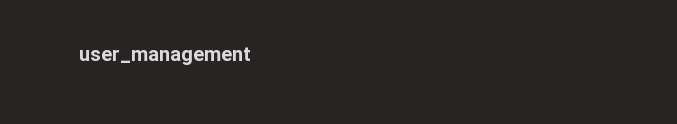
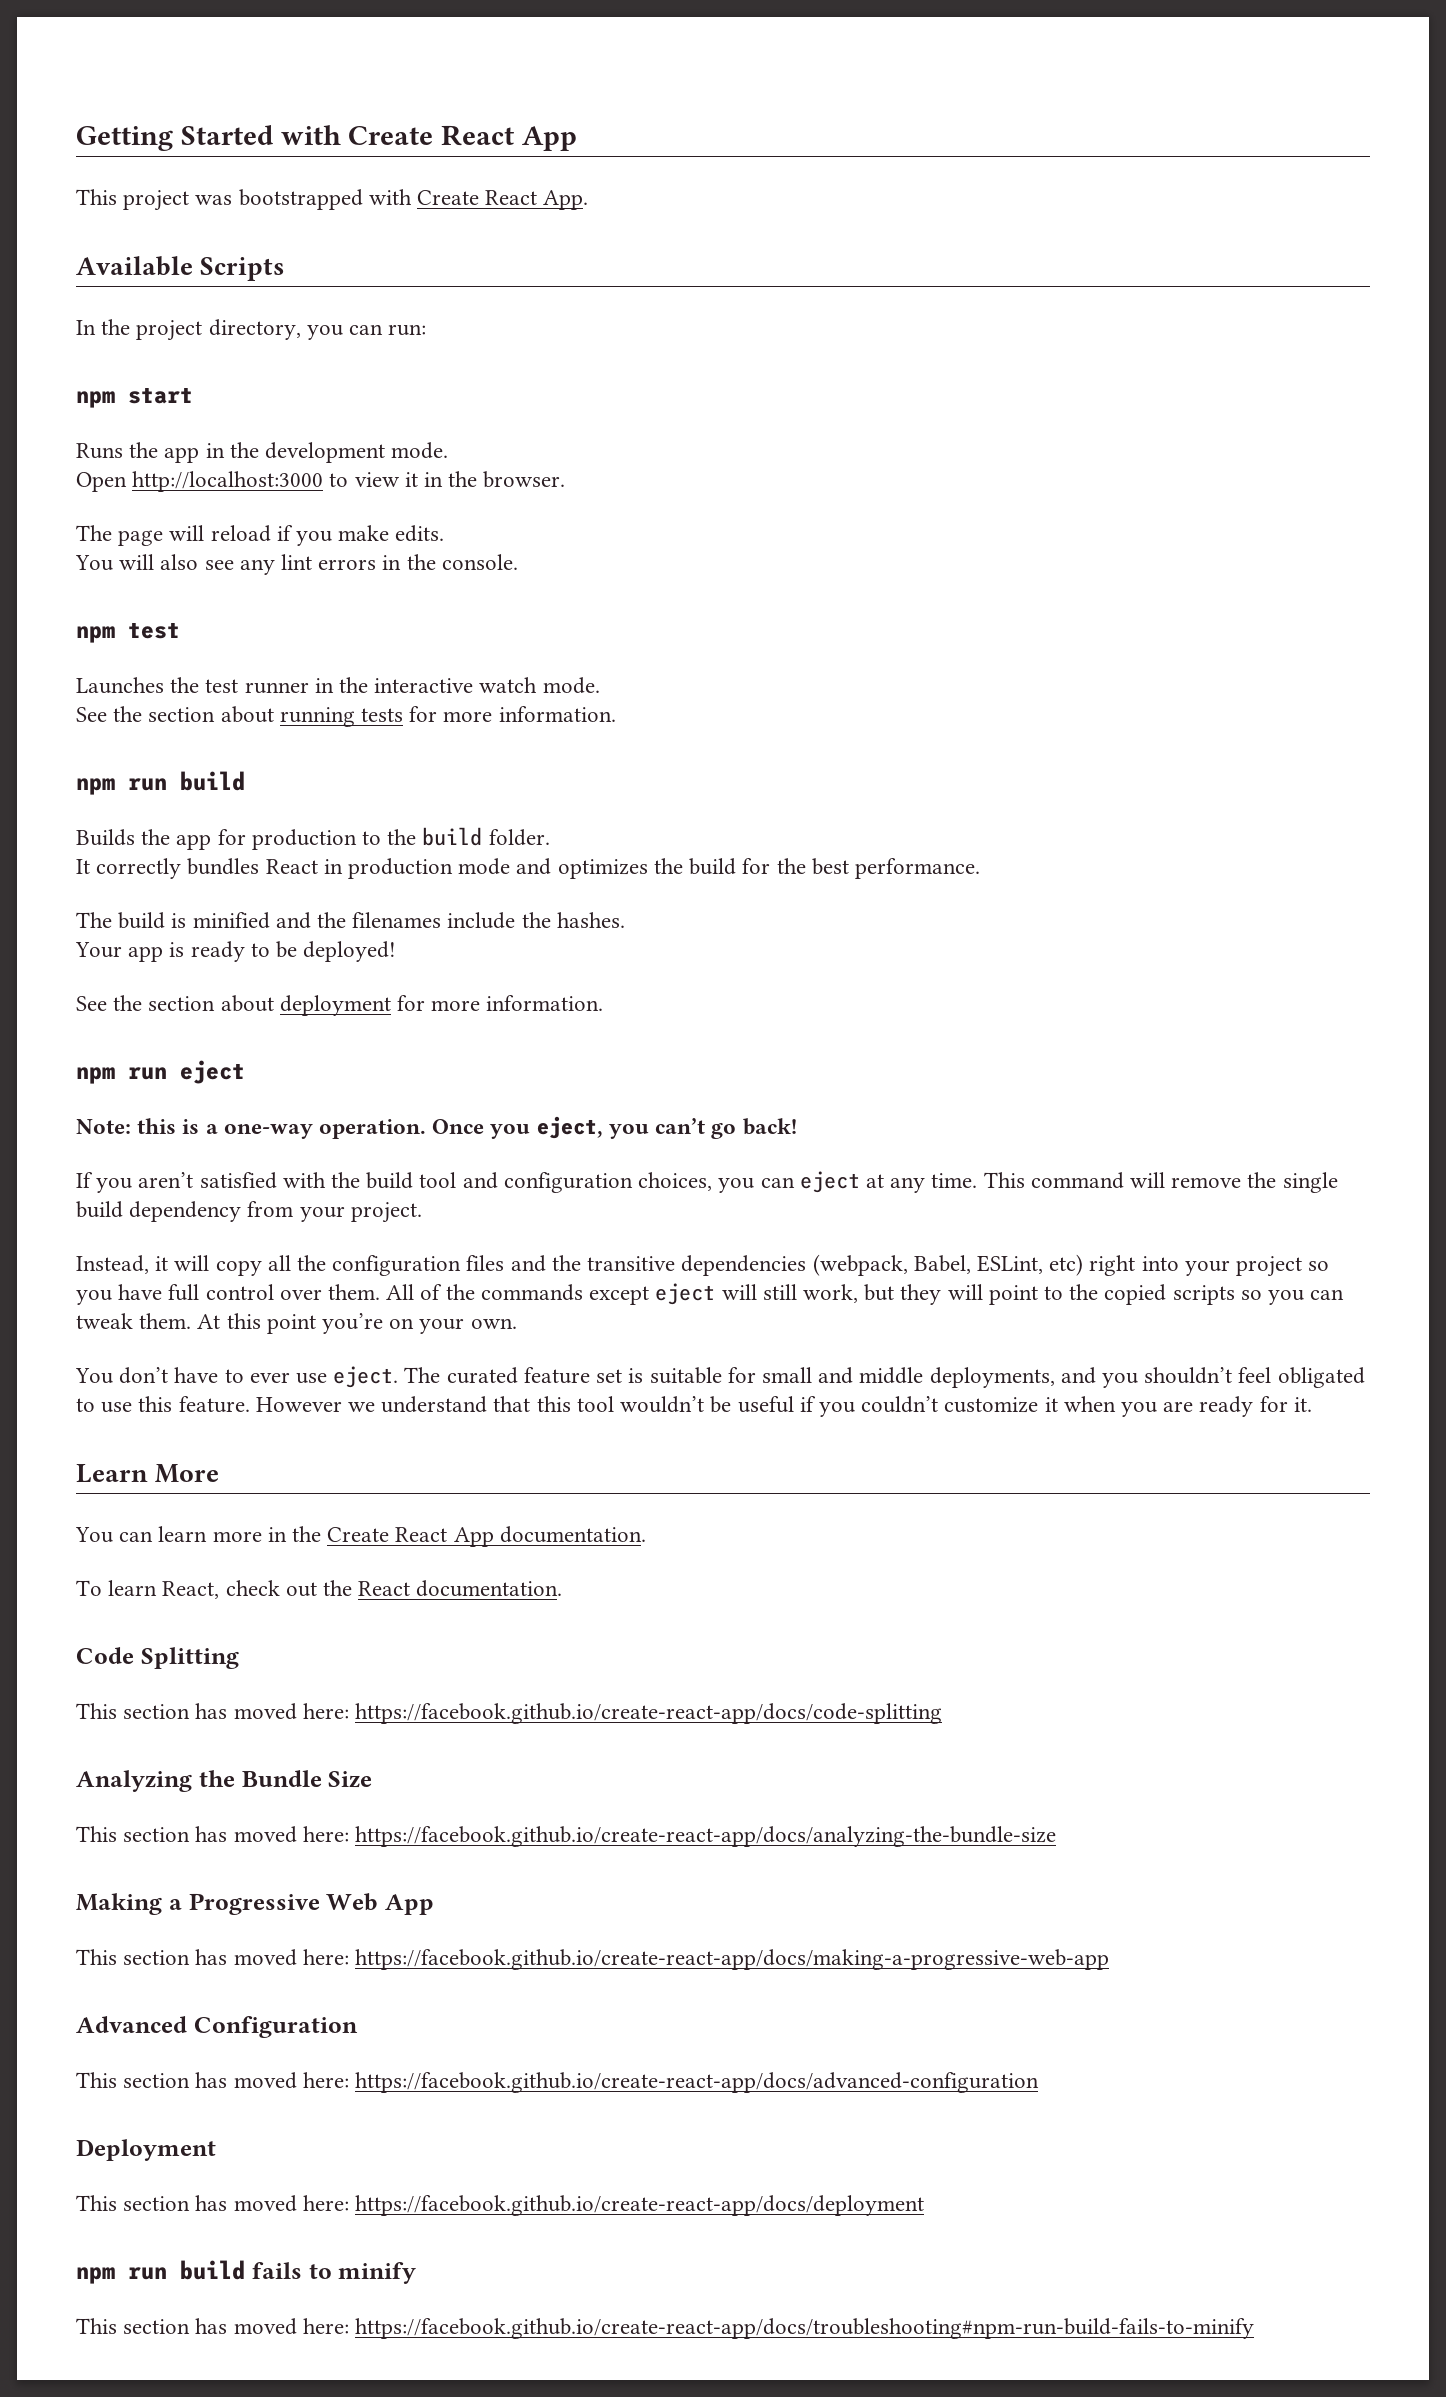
- user_management
+ Getting Started with Create React App
+ This project was bootstrapped with Create React App.
+ Available Scripts
+ In the project directory, you can run:
+ npm start
+ Runs the app in the development mode.
+ Open http://localhost:3000 to view it in the browser.
+ The page will reload if you make edits.
+ You will also see any lint errors in the console.
+ npm test
+ Launches the test runner in the interactive watch mode.
+ See the section about running tests for more information.
+ npm run build
+ Builds the app for production to the build folder.
+ It correctly bundles React in production mode and optimizes the build for the best performance.
+ The build is minified and the filenames include the hashes.
+ Your app is ready to be deployed!
+ See the section about deployment for more information.
+ npm run eject
+ Note: this is a one-way operation. Once you eject, you can’t go back!
+ If you aren’t satisfied with the build tool and configuration choices, you can eject at any time. This command will remove the single build dependency from your project.
+ Instead, it will copy all the configuration files and the transitive dependencies (webpack, Babel, ESLint, etc) right into your project so you have full control over them. All of the commands except eject will still work, but they will point to the copied scripts so you can tweak them. At this point you’re on your own.
+ You don’t have to ever use eject. The curated feature set is suitable for small and middle deployments, and you shouldn’t feel obligated to use this feature. However we understand that this tool wouldn’t be useful if you couldn’t customize it when you are ready for it.
+ Learn More
+ You can learn more in the Create React App documentation.
+ To learn React, check out the React documentation.
+ Code Splitting
+ This section has moved here: https://facebook.github.io/create-react-app/docs/code-splitting
+ Analyzing the Bundle Size
+ This section has moved here: https://facebook.github.io/create-react-app/docs/analyzing-the-bundle-size
+ Making a Progressive Web App
+ This section has moved here: https://facebook.github.io/create-react-app/docs/making-a-progressive-web-app
+ Advanced Configuration
+ This section has moved here: https://facebook.github.io/create-react-app/docs/advanced-configuration
+ Deployment
+ This section has moved here: https://facebook.github.io/create-react-app/docs/deployment
+ npm run build fails to minify
+ This section has moved here: https://facebook.github.io/create-react-app/docs/troubleshooting#npm-run-build-fails-to-minify

